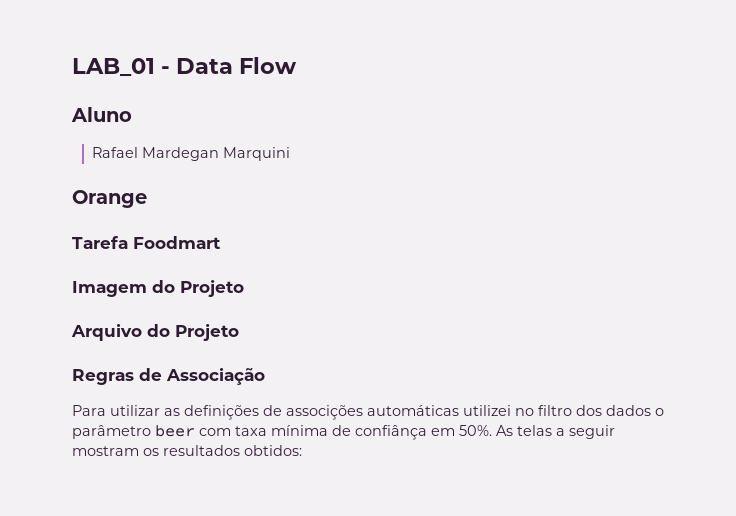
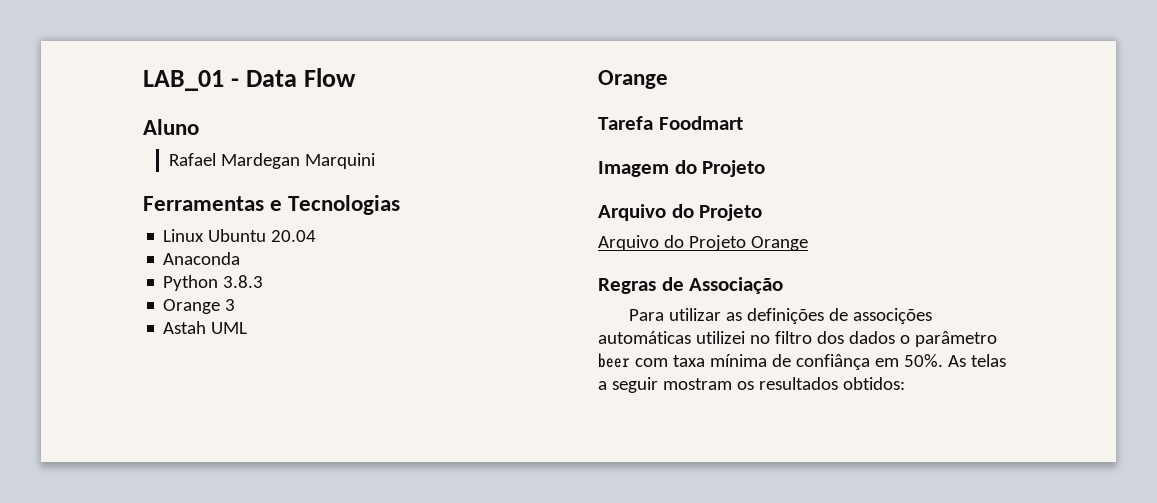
+ Ferramentas e Tecnologias
+ Linux Ubuntu 20.04
+ Anaconda
+ Python 3.8.3
+ Orange 3
+ Astah UML
+ Arquivo do Projeto Orange

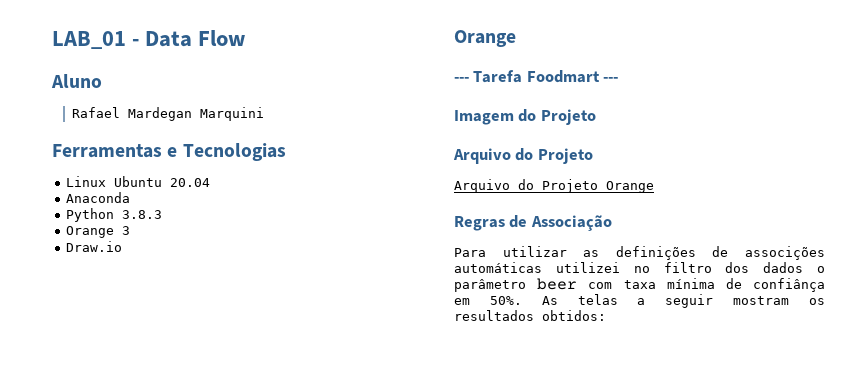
- Astah UML
+ Draw.io
  Orange
- Tarefa Foodmart
+ --- Tarefa Foodmart ---

